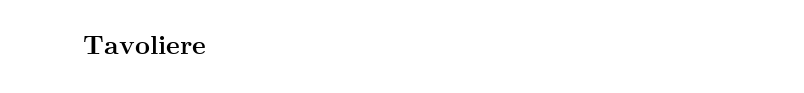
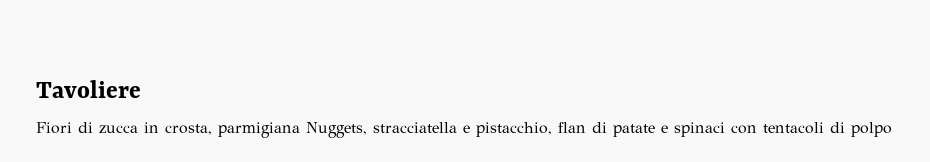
+ Fiori di zucca in crosta, parmigiana Nuggets, stracciatella e pistacchio, flan di patate e spinaci con tentacoli di polpo

